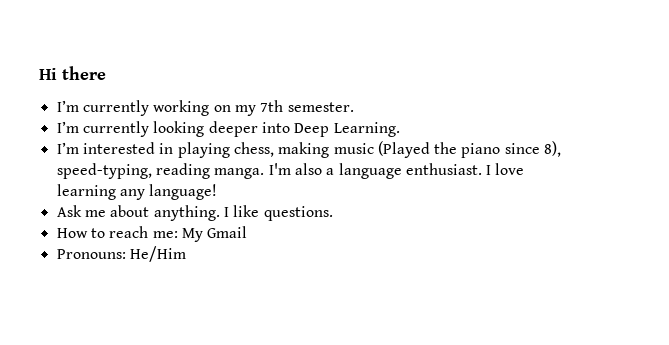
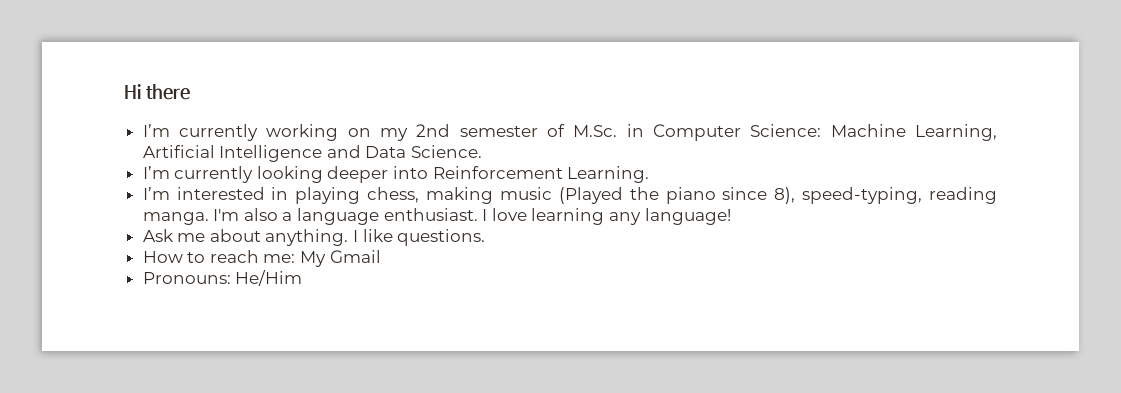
- I’m currently working on my 7th semester.
+ I’m currently working on my 2nd semester of M.Sc. in Computer Science: Machine Learning, Artificial Intelligence and Data Science.
- I’m currently looking deeper into Deep Learning.
+ I’m currently looking deeper into Reinforcement Learning.

